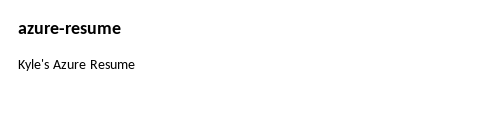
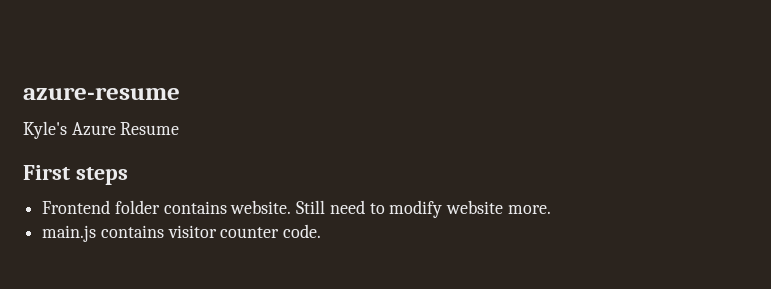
+ First steps
+ Frontend folder contains website. Still need to modify website more.
+ main.js contains visitor counter code.

